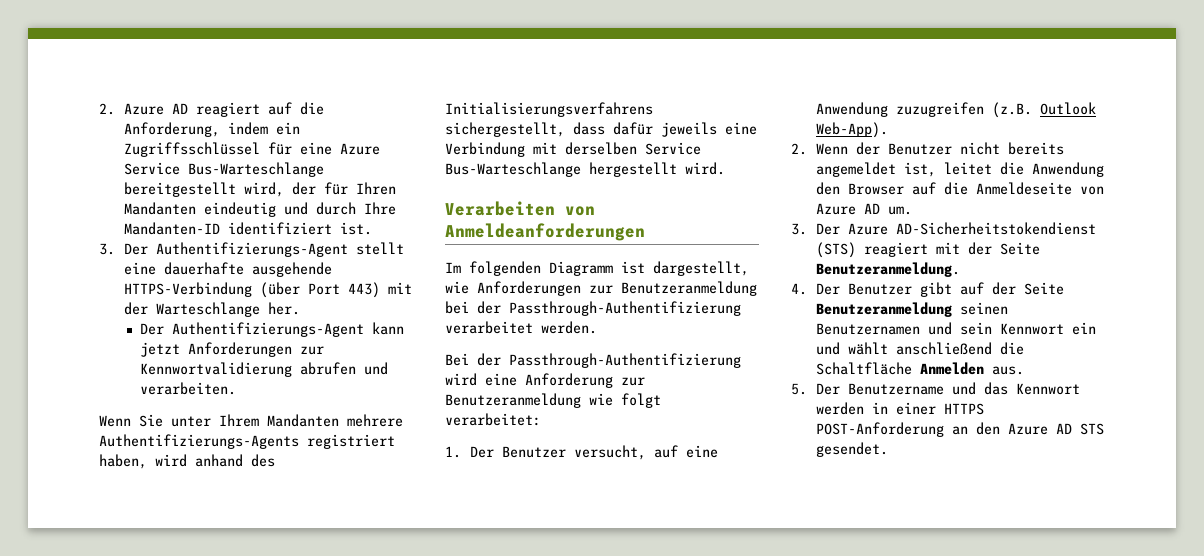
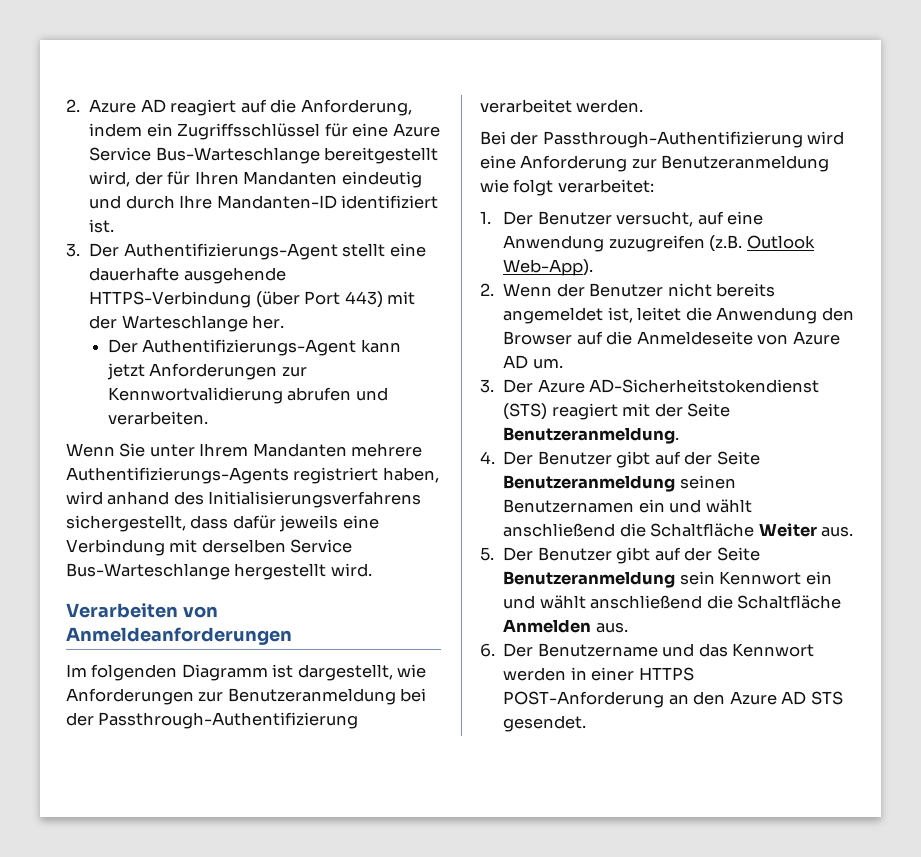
- 4. Der Benutzer gibt auf der Seite Benutzeranmeldung seinen Benutzernamen und sein Kennwort ein und wählt anschließend die Schaltfläche Anmelden aus.
+ 4. Der Benutzer gibt auf der Seite Benutzeranmeldung seinen Benutzernamen ein und wählt anschließend die Schaltfläche Weiter aus.
+ 5. Der Benutzer gibt auf der Seite Benutzeranmeldung sein Kennwort ein und wählt anschließend die Schaltfläche Anmelden aus.
- 5. Der Benutzername und das Kennwort werden in einer HTTPS POST-Anforderung an den Azure AD STS gesendet.
+ 6. Der Benutzername und das Kennwort werden in einer HTTPS POST-Anforderung an den Azure AD STS gesendet.

